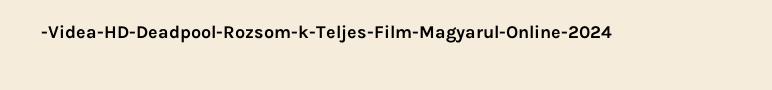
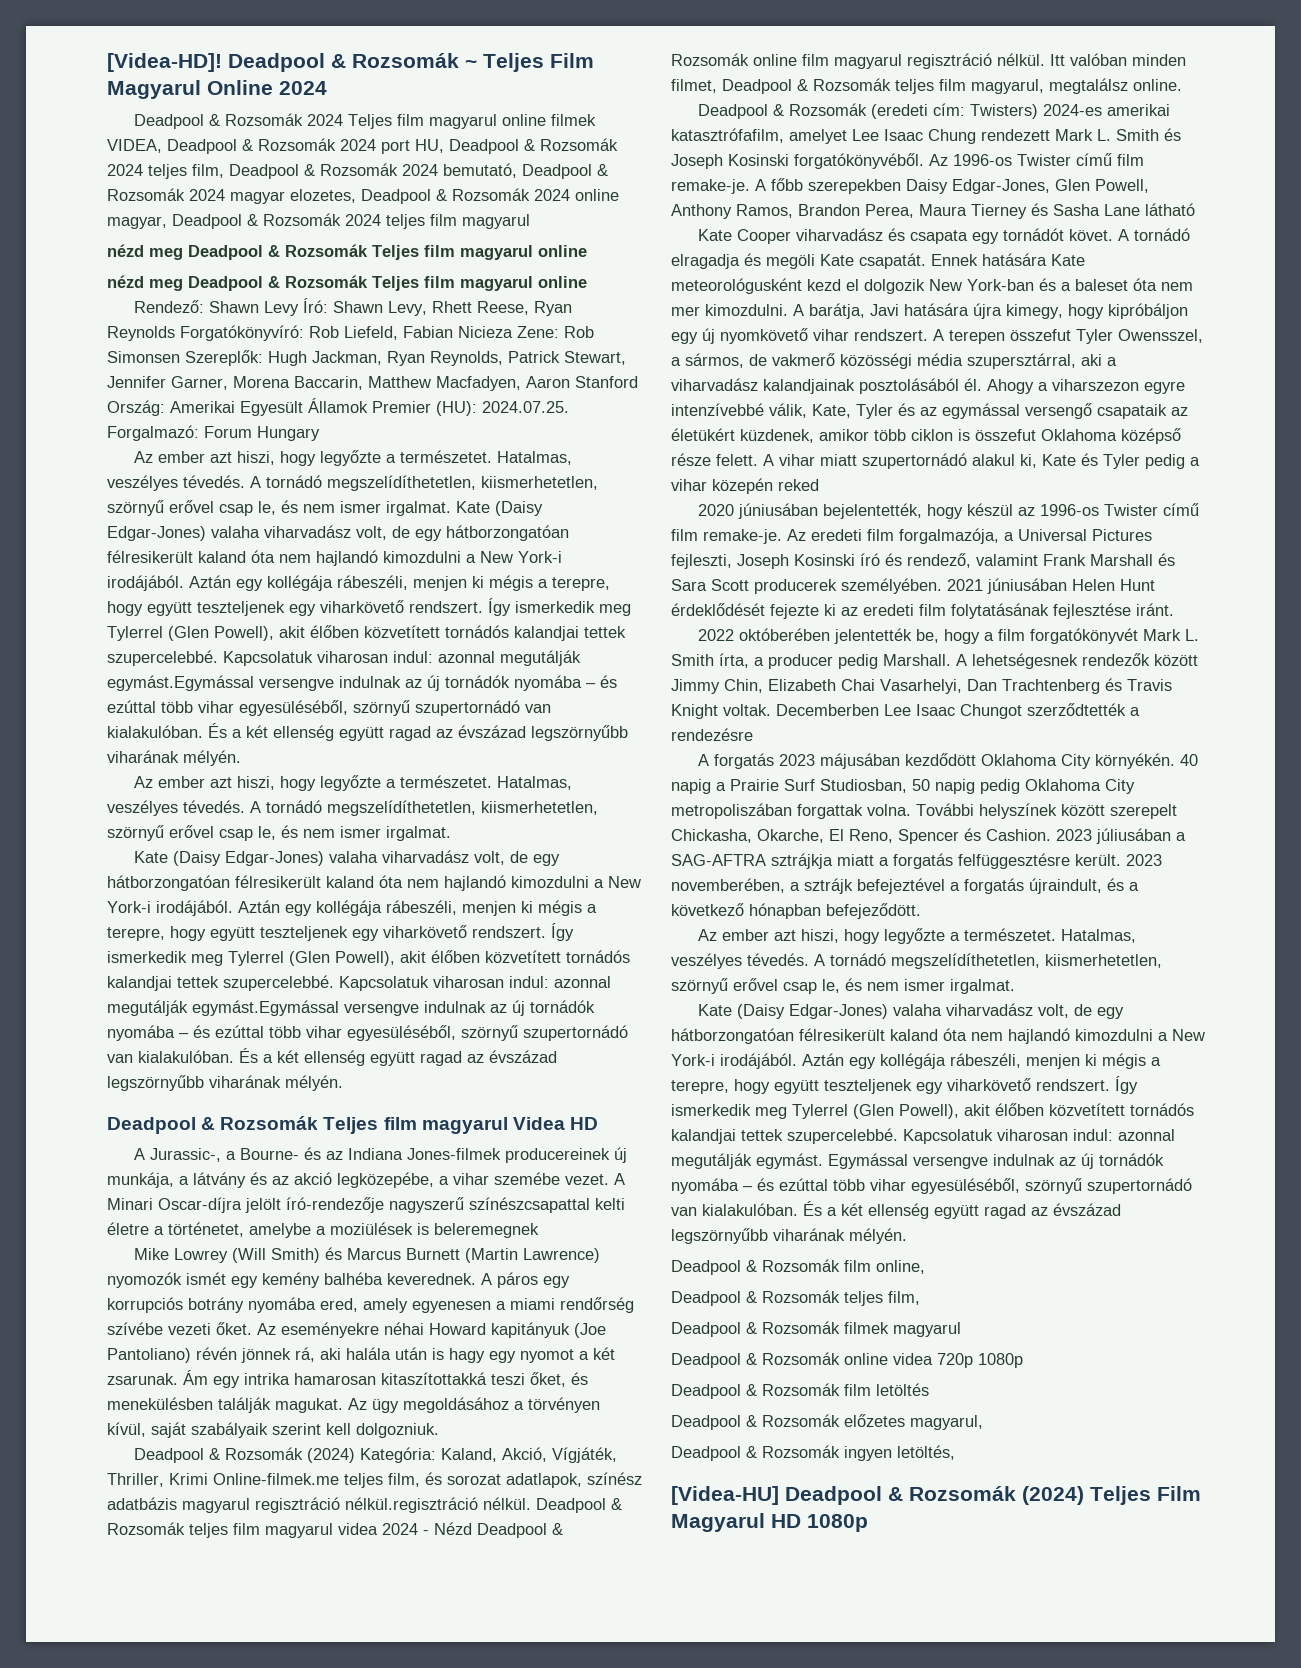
- -Videa-HD-Deadpool-Rozsom-k-Teljes-Film-Magyarul-Online-2024
+ [Videa-HD]! Deadpool & Rozsomák ~ Teljes Film Magyarul Online 2024
+ Deadpool & Rozsomák 2024 Teljes film magyarul online filmek VIDEA, Deadpool & Rozsomák 2024 port HU, Deadpool & Rozsomák 2024 teljes film, Deadpool & Rozsomák 2024 bemutató, Deadpool & Rozsomák 2024 magyar elozetes, Deadpool & Rozsomák 2024 online magyar, Deadpool & Rozsomák 2024 teljes film magyarul
+ nézd meg Deadpool & Rozsomák Teljes film magyarul online
+ nézd meg Deadpool & Rozsomák Teljes film magyarul online
+ Rendező: Shawn Levy Író: Shawn Levy, Rhett Reese, Ryan Reynolds Forgatókönyvíró: Rob Liefeld, Fabian Nicieza Zene: Rob Simonsen Szereplők: Hugh Jackman, Ryan Reynolds, Patrick Stewart, Jennifer Garner, Morena Baccarin, Matthew Macfadyen, Aaron Stanford Ország: Amerikai Egyesült Államok Premier (HU): 2024.07.25. Forgalmazó: Forum Hungary
+ Az ember azt hiszi, hogy legyőzte a természetet. Hatalmas, veszélyes tévedés. A tornádó megszelídíthetetlen, kiismerhetetlen, szörnyű erővel csap le, és nem ismer irgalmat. Kate (Daisy Edgar-Jones) valaha viharvadász volt, de egy hátborzongatóan félresikerült kaland óta nem hajlandó kimozdulni a New York-i irodájából. Aztán egy kollégája rábeszéli, menjen ki mégis a terepre, hogy együtt teszteljenek egy viharkövető rendszert. Így ismerkedik meg Tylerrel (Glen Powell), akit élőben közvetített tornádós kalandjai tettek szupercelebbé. Kapcsolatuk viharosan indul: azonnal megutálják egymást.Egymással versengve indulnak az új tornádók nyomába – és ezúttal több vihar egyesüléséből, szörnyű szupertornádó van kialakulóban. És a két ellenség együtt ragad az évszázad legszörnyűbb viharának mélyén.
+ Az ember azt hiszi, hogy legyőzte a természetet. Hatalmas, veszélyes tévedés. A tornádó megszelídíthetetlen, kiismerhetetlen, szörnyű erővel csap le, és nem ismer irgalmat.
+ Kate (Daisy Edgar-Jones) valaha viharvadász volt, de egy hátborzongatóan félresikerült kaland óta nem hajlandó kimozdulni a New York-i irodájából. Aztán egy kollégája rábeszéli, menjen ki mégis a terepre, hogy együtt teszteljenek egy viharkövető rendszert. Így ismerkedik meg Tylerrel (Glen Powell), akit élőben közvetített tornádós kalandjai tettek szupercelebbé. Kapcsolatuk viharosan indul: azonnal megutálják egymást.Egymással versengve indulnak az új tornádók nyomába – és ezúttal több vihar egyesüléséből, szörnyű szupertornádó van kialakulóban. És a két ellenség együtt ragad az évszázad legszörnyűbb viharának mélyén.
+ Deadpool & Rozsomák Teljes film magyarul Videa HD
+ A Jurassic-, a Bourne- és az Indiana Jones-filmek producereinek új munkája, a látvány és az akció legközepébe, a vihar szemébe vezet. A Minari Oscar-díjra jelölt író-rendezője nagyszerű színészcsapattal kelti életre a történetet, amelybe a moziülések is beleremegnek
+ Mike Lowrey (Will Smith) és Marcus Burnett (Martin Lawrence) nyomozók ismét egy kemény balhéba keverednek. A páros egy korrupciós botrány nyomába ered, amely egyenesen a miami rendőrség szívébe vezeti őket. Az eseményekre néhai Howard kapitányuk (Joe Pantoliano) révén jönnek rá, aki halála után is hagy egy nyomot a két zsarunak. Ám egy intrika hamarosan kitaszítottakká teszi őket, és menekülésben találják magukat. Az ügy megoldásához a törvényen kívül, saját szabályaik szerint kell dolgozniuk.
+ Deadpool & Rozsomák (2024) Kategória: Kaland, Akció, Vígjáték, Thriller, Krimi Online-filmek.me teljes film, és sorozat adatlapok, színész adatbázis magyarul regisztráció nélkül.regisztráció nélkül. Deadpool & Rozsomák teljes film magyarul videa 2024 - Nézd Deadpool & Rozsomák online film magyarul regisztráció nélkül. Itt valóban minden filmet, Deadpool & Rozsomák teljes film magyarul, megtalálsz online.
+ Deadpool & Rozsomák (eredeti cím: Twisters) 2024-es amerikai katasztrófafilm, amelyet Lee Isaac Chung rendezett Mark L. Smith és Joseph Kosinski forgatókönyvéből. Az 1996-os Twister című film remake-je. A főbb szerepekben Daisy Edgar-Jones, Glen Powell, Anthony Ramos, Brandon Perea, Maura Tierney és Sasha Lane látható
+ Kate Cooper viharvadász és csapata egy tornádót követ. A tornádó elragadja és megöli Kate csapatát. Ennek hatására Kate meteorológusként kezd el dolgozik New York-ban és a baleset óta nem mer kimozdulni. A barátja, Javi hatására újra kimegy, hogy kipróbáljon egy új nyomkövető vihar rendszert. A terepen összefut Tyler Owensszel, a sármos, de vakmerő közösségi média szupersztárral, aki a viharvadász kalandjainak posztolásából él. Ahogy a viharszezon egyre intenzívebbé válik, Kate, Tyler és az egymással versengő csapataik az életükért küzdenek, amikor több ciklon is összefut Oklahoma középső része felett. A vihar miatt szupertornádó alakul ki, Kate és Tyler pedig a vihar közepén reked
+ 2020 júniusában bejelentették, hogy készül az 1996-os Twister című film remake-je. Az eredeti film forgalmazója, a Universal Pictures fejleszti, Joseph Kosinski író és rendező, valamint Frank Marshall és Sara Scott producerek személyében. 2021 júniusában Helen Hunt érdeklődését fejezte ki az eredeti film folytatásának fejlesztése iránt.
+ 2022 októberében jelentették be, hogy a film forgatókönyvét Mark L. Smith írta, a producer pedig Marshall. A lehetségesnek rendezők között Jimmy Chin, Elizabeth Chai Vasarhelyi, Dan Trachtenberg és Travis Knight voltak. Decemberben Lee Isaac Chungot szerződtették a rendezésre
+ A forgatás 2023 májusában kezdődött Oklahoma City környékén. 40 napig a Prairie Surf Studiosban, 50 napig pedig Oklahoma City metropoliszában forgattak volna. További helyszínek között szerepelt Chickasha, Okarche, El Reno, Spencer és Cashion. 2023 júliusában a SAG-AFTRA sztrájkja miatt a forgatás felfüggesztésre került. 2023 novemberében, a sztrájk befejeztével a forgatás újraindult, és a következő hónapban befejeződött.
+ Az ember azt hiszi, hogy legyőzte a természetet. Hatalmas, veszélyes tévedés. A tornádó megszelídíthetetlen, kiismerhetetlen, szörnyű erővel csap le, és nem ismer irgalmat.
+ Kate (Daisy Edgar-Jones) valaha viharvadász volt, de egy hátborzongatóan félresikerült kaland óta nem hajlandó kimozdulni a New York-i irodájából. Aztán egy kollégája rábeszéli, menjen ki mégis a terepre, hogy együtt teszteljenek egy viharkövető rendszert. Így ismerkedik meg Tylerrel (Glen Powell), akit élőben közvetített tornádós kalandjai tettek szupercelebbé. Kapcsolatuk viharosan indul: azonnal megutálják egymást. Egymással versengve indulnak az új tornádók nyomába – és ezúttal több vihar egyesüléséből, szörnyű szupertornádó van kialakulóban. És a két ellenség együtt ragad az évszázad legszörnyűbb viharának mélyén.
+ Deadpool & Rozsomák film online,
+ Deadpool & Rozsomák teljes film,
+ Deadpool & Rozsomák filmek magyarul
+ Deadpool & Rozsomák online videa 720p 1080p
+ Deadpool & Rozsomák film letöltés
+ Deadpool & Rozsomák előzetes magyarul,
+ Deadpool & Rozsomák ingyen letöltés,
+ [Videa-HU] Deadpool & Rozsomák (2024) Teljes Film Magyarul HD 1080p

